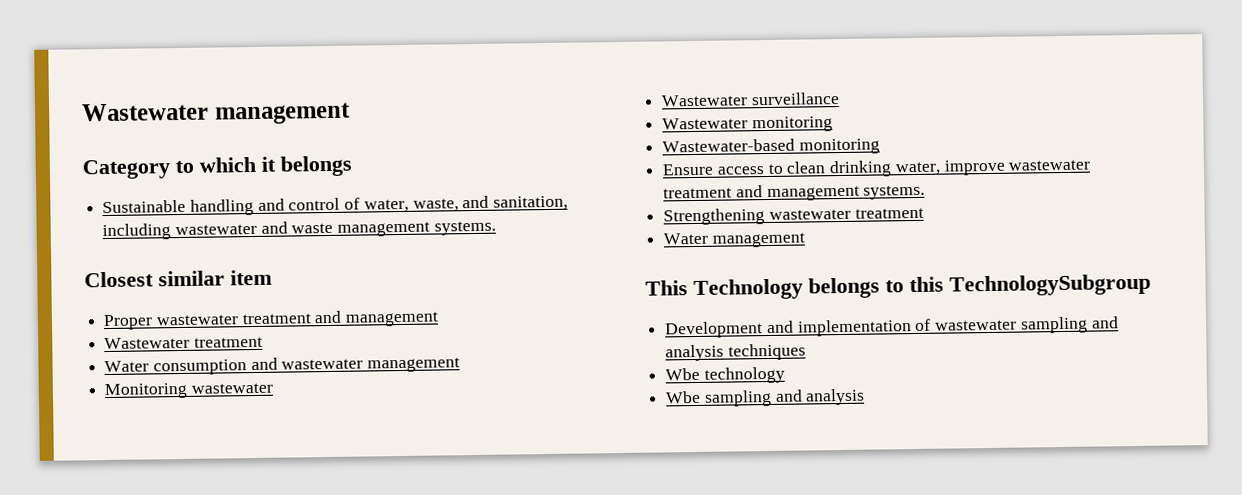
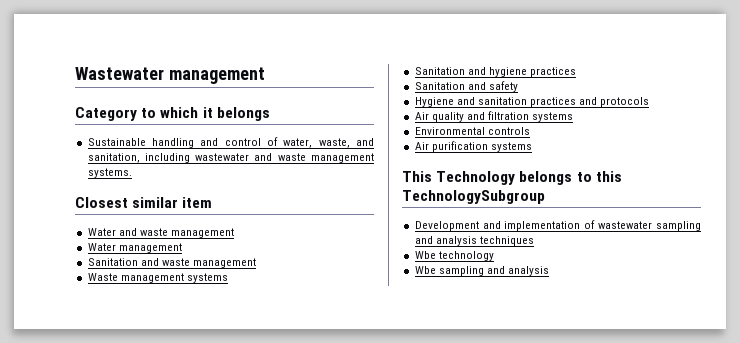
- Proper wastewater treatment and management
- Wastewater treatment
- Water consumption and wastewater management
- Monitoring wastewater
- Wastewater surveillance
- Wastewater monitoring
- Wastewater-based monitoring
- Ensure access to clean drinking water, improve wastewater treatment and management systems.
- Strengthening wastewater treatment
+ Water and waste management
  Water management
+ Sanitation and waste management
+ Waste management systems
+ Sanitation and hygiene practices
+ Sanitation and safety
+ Hygiene and sanitation practices and protocols
+ Air quality and filtration systems
+ Environmental controls
+ Air purification systems

